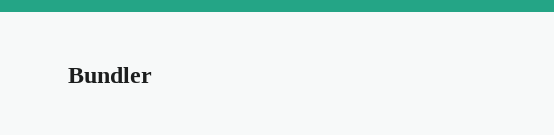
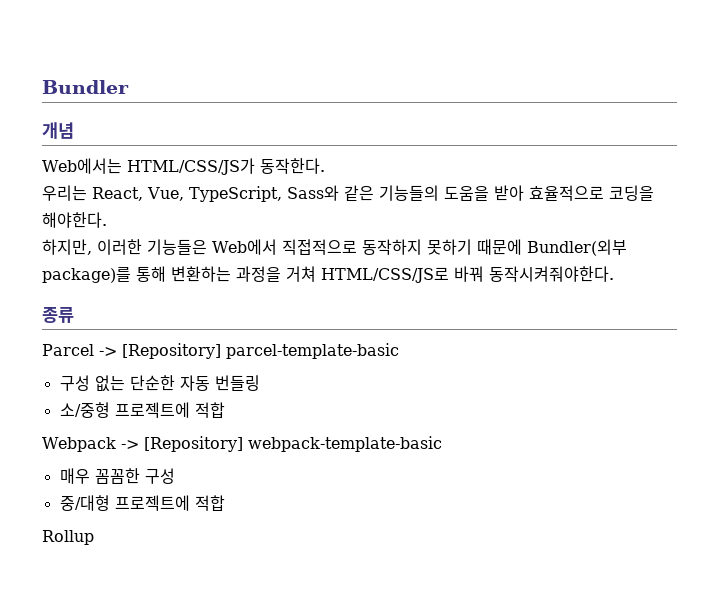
+ 개념
+ Web에서는 HTML/CSS/JS가 동작한다.
+ 우리는 React, Vue, TypeScript, Sass와 같은 기능들의 도움을 받아 효율적으로 코딩을 해야한다.
+ 하지만, 이러한 기능들은 Web에서 직접적으로 동작하지 못하기 때문에 Bundler(외부 package)를 통해 변환하는 과정을 거쳐 HTML/CSS/JS로 바꿔 동작시켜줘야한다.
+ 종류
+ Parcel -> [Repository] parcel-template-basic
+ 구성 없는 단순한 자동 번들링
+ 소/중형 프로젝트에 적합
+ Webpack -> [Repository] webpack-template-basic
+ 매우 꼼꼼한 구성
+ 중/대형 프로젝트에 적합
+ Rollup

